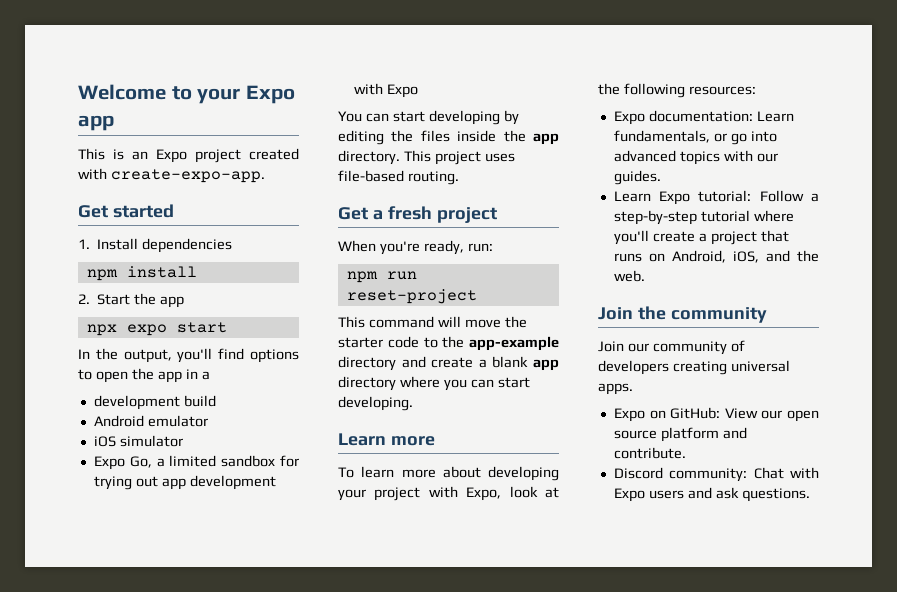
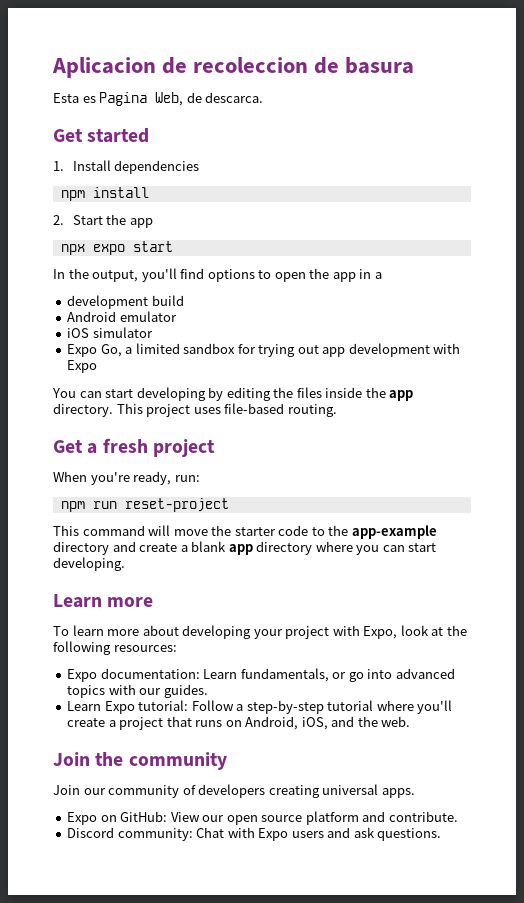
- Welcome to your Expo app
- This is an Expo project created with create-expo-app.
+ Aplicacion de recoleccion de basura
+ Esta es Pagina Web, de descarca.

